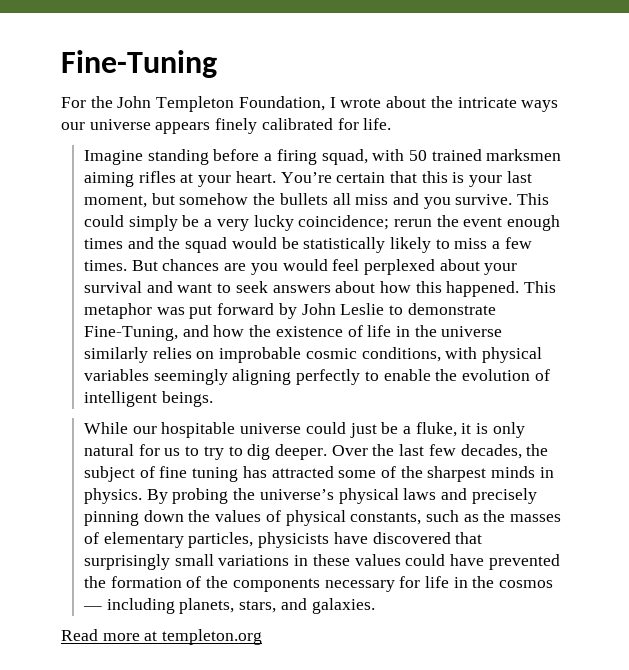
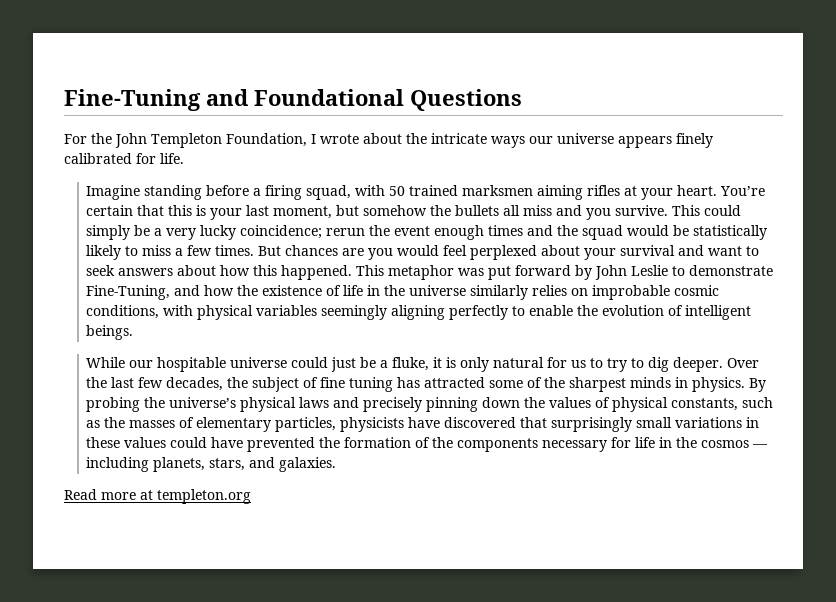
- Fine-Tuning
+ Fine-Tuning and Foundational Questions

